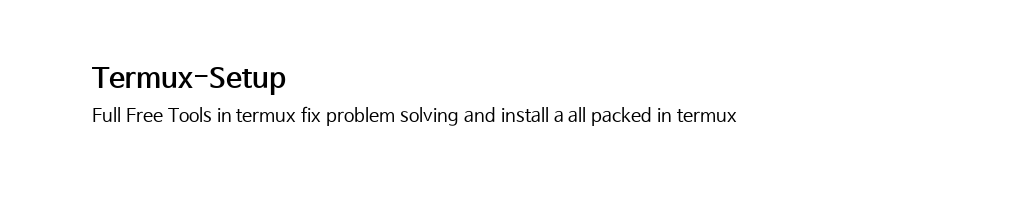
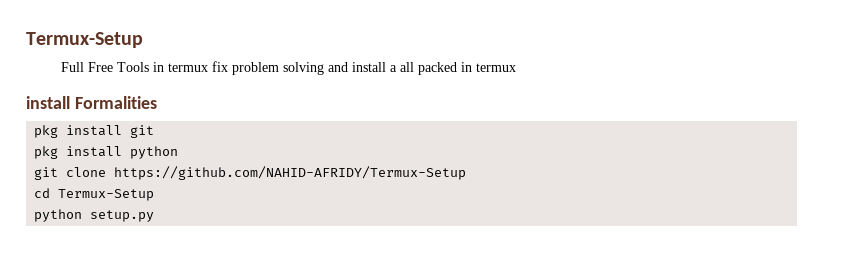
+ install Formalities
+ pkg install git
+ pkg install python
+ git clone https://github.com/NAHID-AFRIDY/Termux-Setup
+ cd Termux-Setup
+ python setup.py

